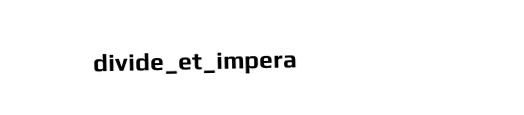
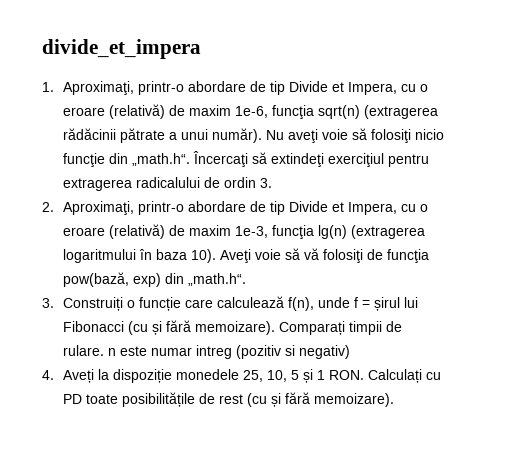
+ 1. Aproximaţi, printr-o abordare de tip Divide et Impera, cu o eroare (relativă) de maxim 1e-6, funcţia sqrt(n) (extragerea rădăcinii pătrate a unui număr). Nu aveţi voie să folosiţi nicio funcţie din „math.h“. Încercaţi să extindeţi exerciţiul pentru extragerea radicalului de ordin 3.
+ 2. Aproximaţi, printr-o abordare de tip Divide et Impera, cu o eroare (relativă) de maxim 1e-3, funcţia lg(n) (extragerea logaritmului în baza 10). Aveţi voie să vă folosiţi de funcţia pow(bază, exp) din „math.h“.
+ 3. Construiți o funcție care calculează f(n), unde f = șirul lui Fibonacci (cu și fără memoizare). Comparați timpii de rulare. n este numar intreg (pozitiv si negativ)
+ 4. Aveți la dispoziție monedele 25, 10, 5 și 1 RON. Calculați cu PD toate posibilitățile de rest (cu și fără memoizare).

